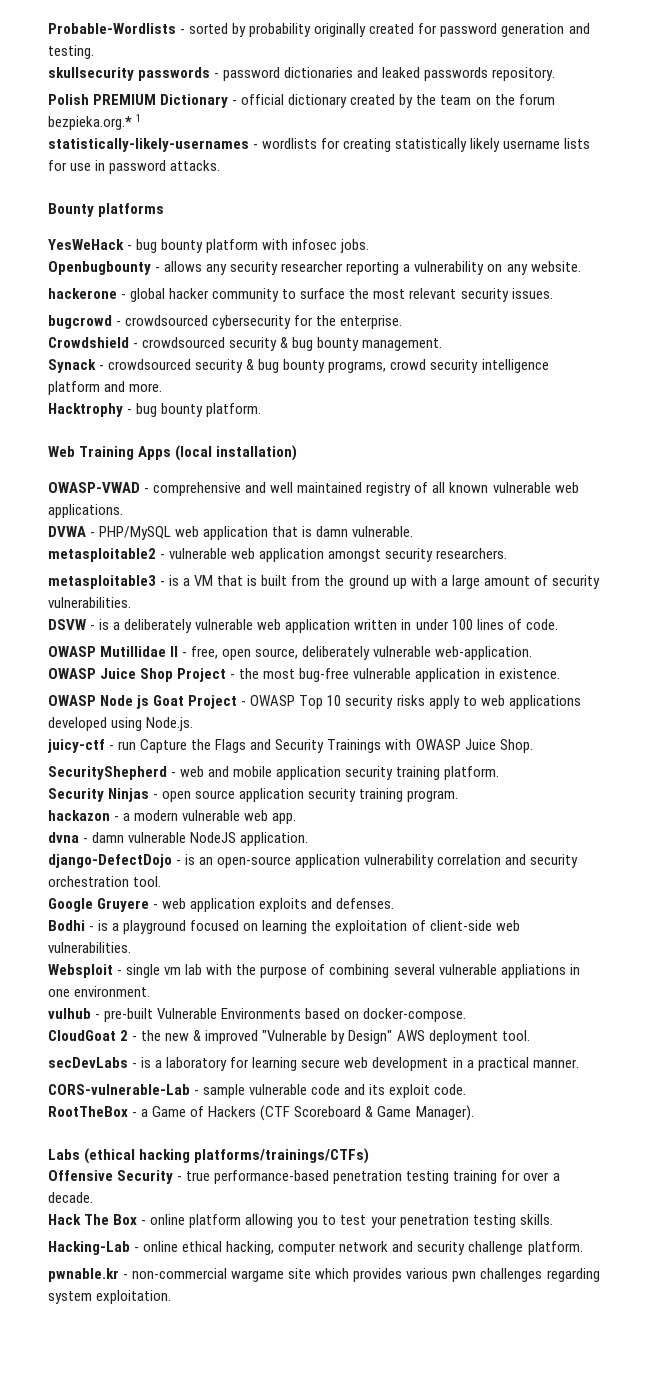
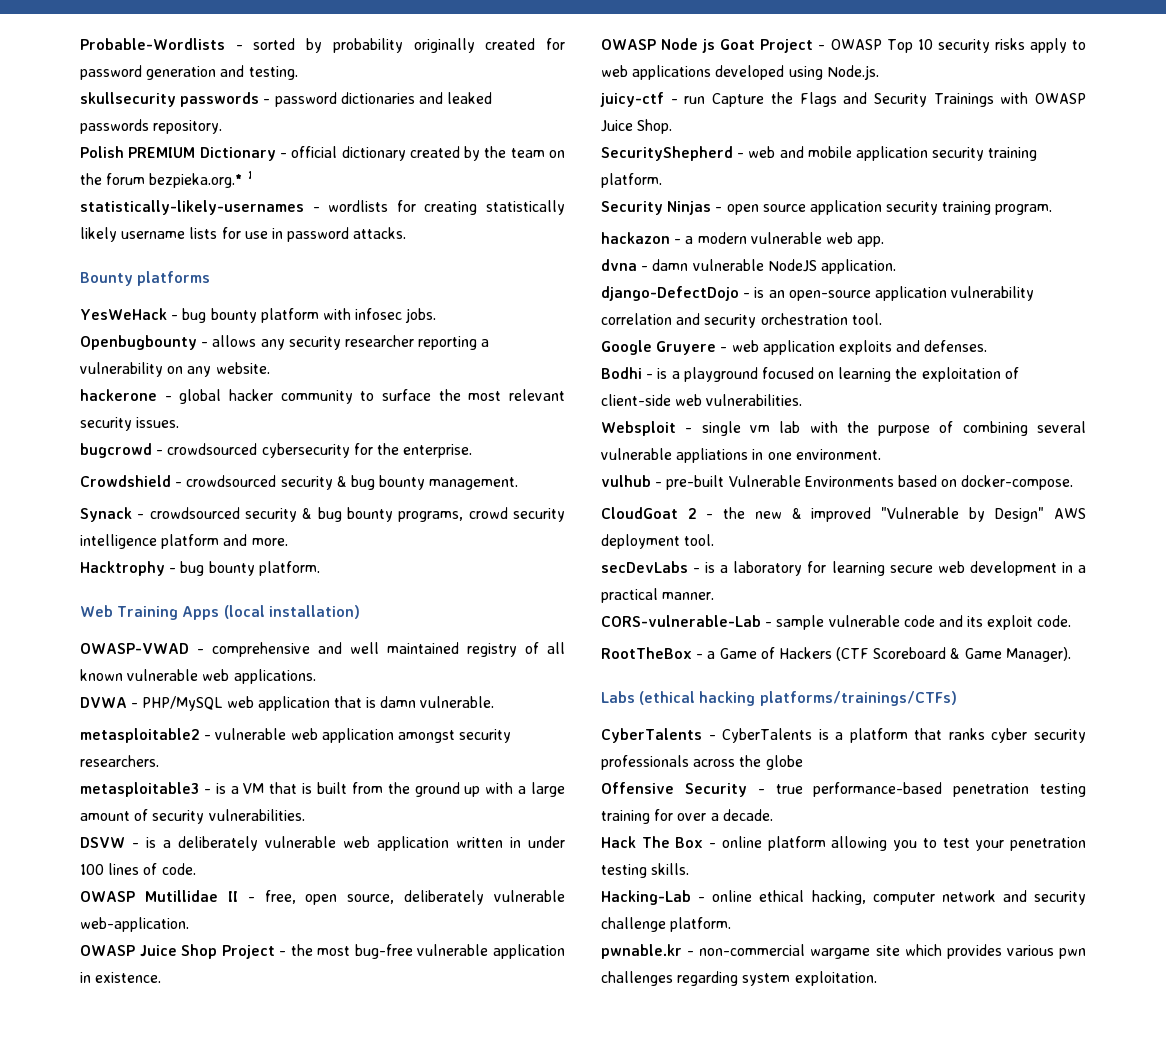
+ CyberTalents - CyberTalents is a platform that ranks cyber security professionals across the globe

